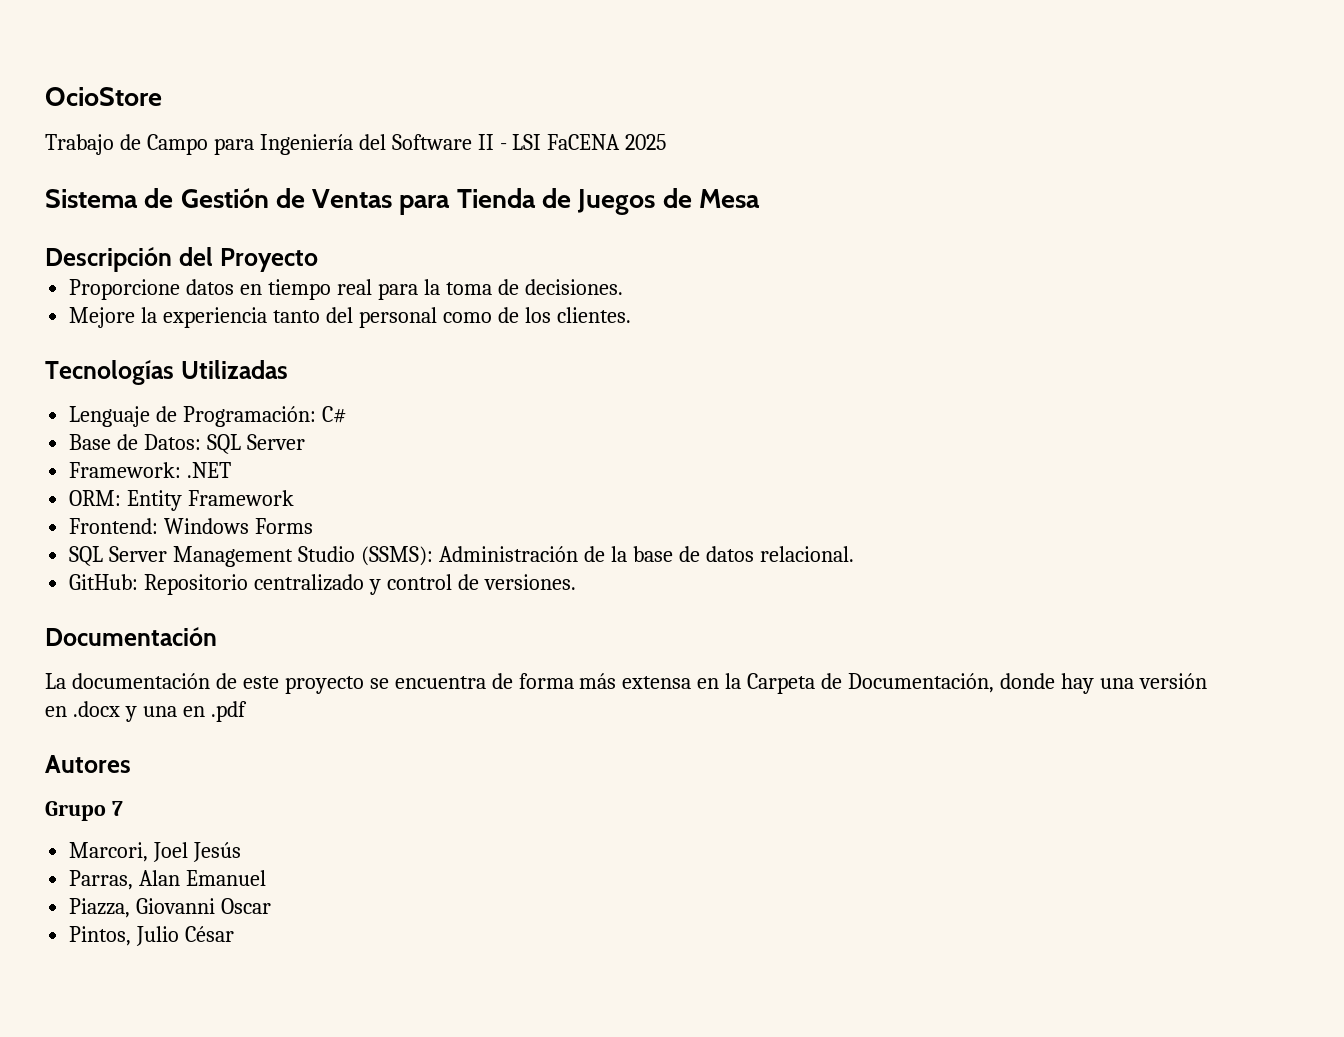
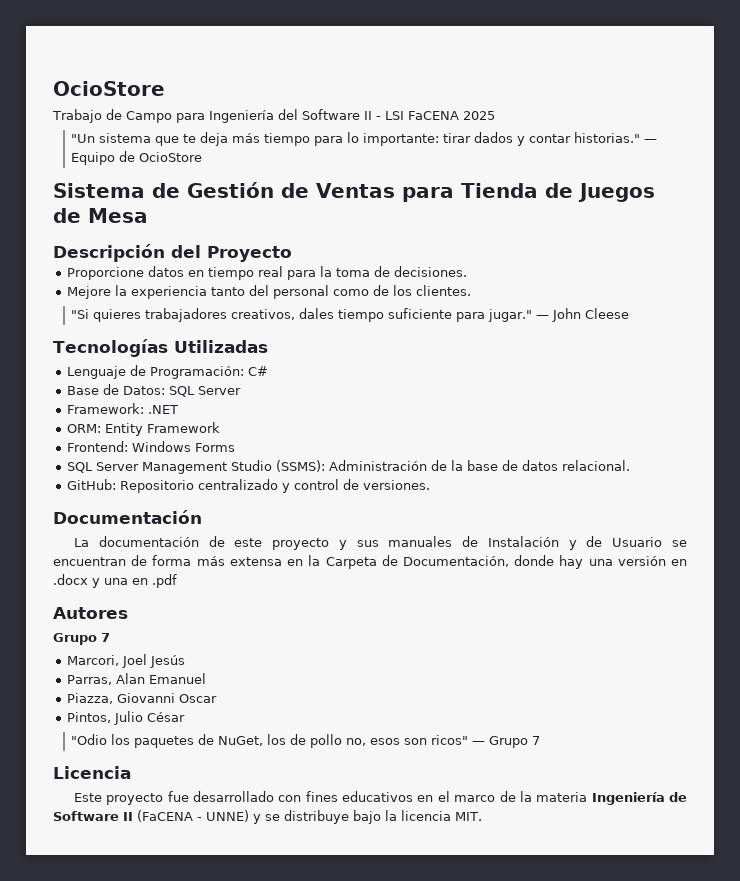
+ "Un sistema que te deja más tiempo para lo importante: tirar dados y contar historias." — Equipo de OcioStore
+ "Si quieres trabajadores creativos, dales tiempo suficiente para jugar." — John Cleese
- La documentación de este proyecto se encuentra de forma más extensa en la Carpeta de Documentación, donde hay una versión en .docx y una en .pdf
+ La documentación de este proyecto y sus manuales de Instalación y de Usuario se encuentran de forma más extensa en la Carpeta de Documentación, donde hay una versión en .docx y una en .pdf
+ "Odio los paquetes de NuGet, los de pollo no, esos son ricos" — Grupo 7
+ Licencia
+ Este proyecto fue desarrollado con fines educativos en el marco de la materia Ingeniería de Software II (FaCENA - UNNE) y se distribuye bajo la licencia MIT.

